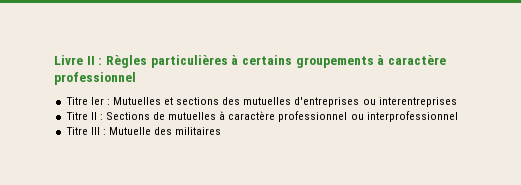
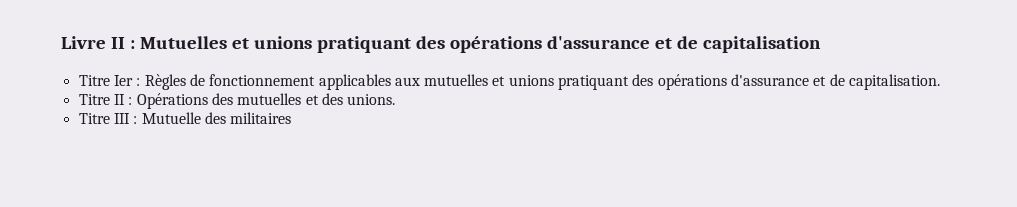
- Livre II : Règles particulières à certains groupements à caractère professionnel
- Titre Ier : Mutuelles et sections des mutuelles d'entreprises ou interentreprises
- Titre II : Sections de mutuelles à caractère professionnel ou interprofessionnel
+ Livre II : Mutuelles et unions pratiquant des opérations d'assurance et de capitalisation
+ Titre Ier : Règles de fonctionnement applicables aux mutuelles et unions pratiquant des opérations d'assurance et de capitalisation.
+ Titre II : Opérations des mutuelles et des unions.

